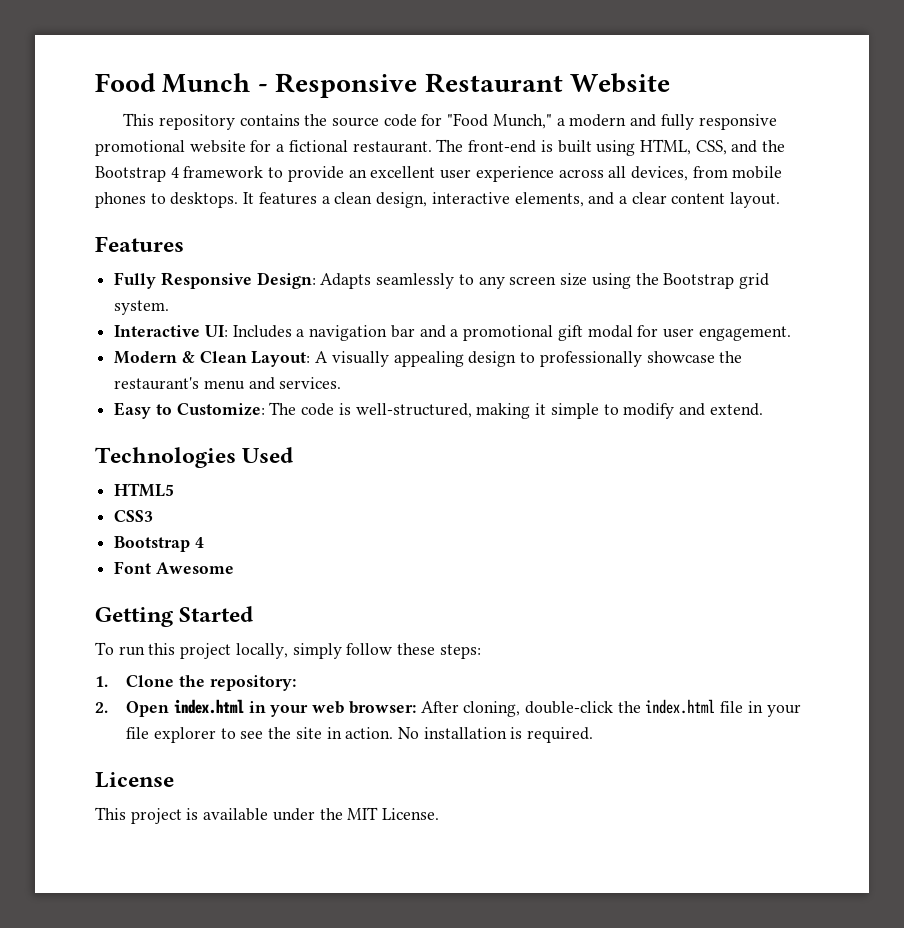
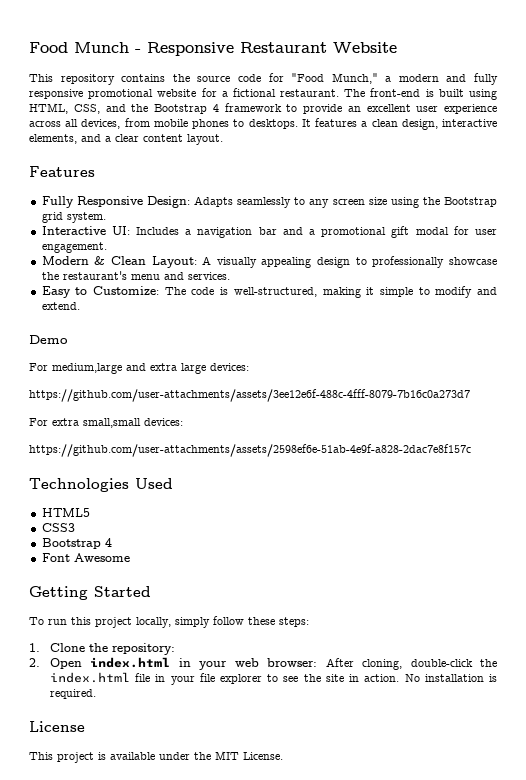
+ Demo
+ For medium,large and extra large devices:
+ https://github.com/user-attachments/assets/3ee12e6f-488c-4fff-8079-7b16c0a273d7
+ For extra small,small devices:
+ https://github.com/user-attachments/assets/2598ef6e-51ab-4e9f-a828-2dac7e8f157c

